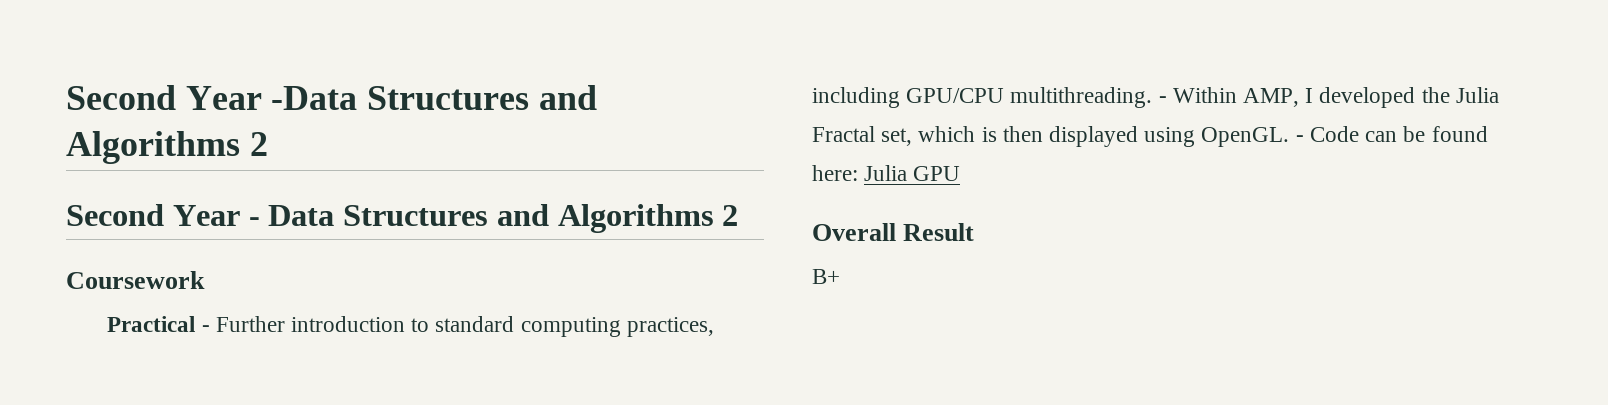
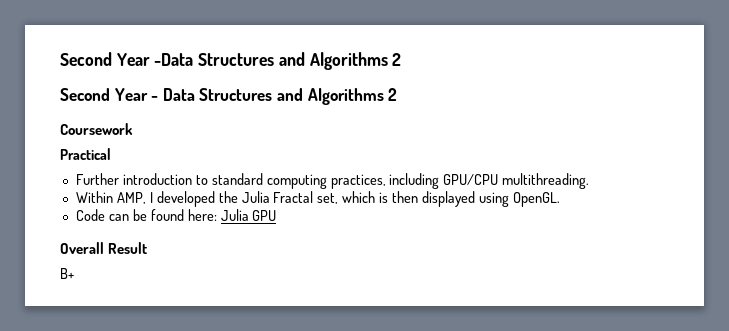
- Practical - Further introduction to standard computing practices, including GPU/CPU multithreading. - Within AMP, I developed the Julia Fractal set, which is then displayed using OpenGL. - Code can be found here: Julia GPU
+ Practical
+ Further introduction to standard computing practices, including GPU/CPU multithreading.
+ Within AMP, I developed the Julia Fractal set, which is then displayed using OpenGL.
+ Code can be found here: Julia GPU

